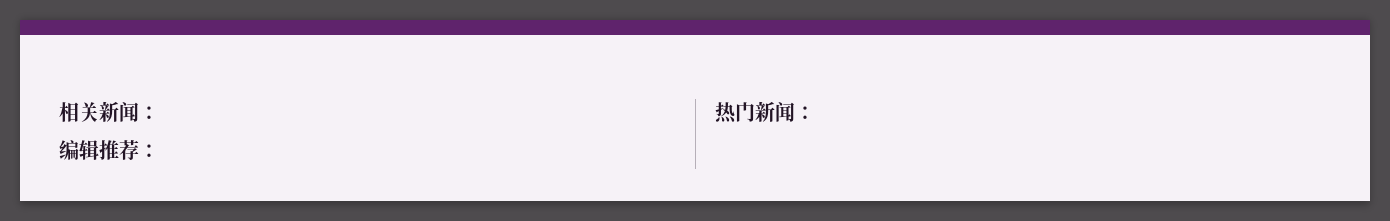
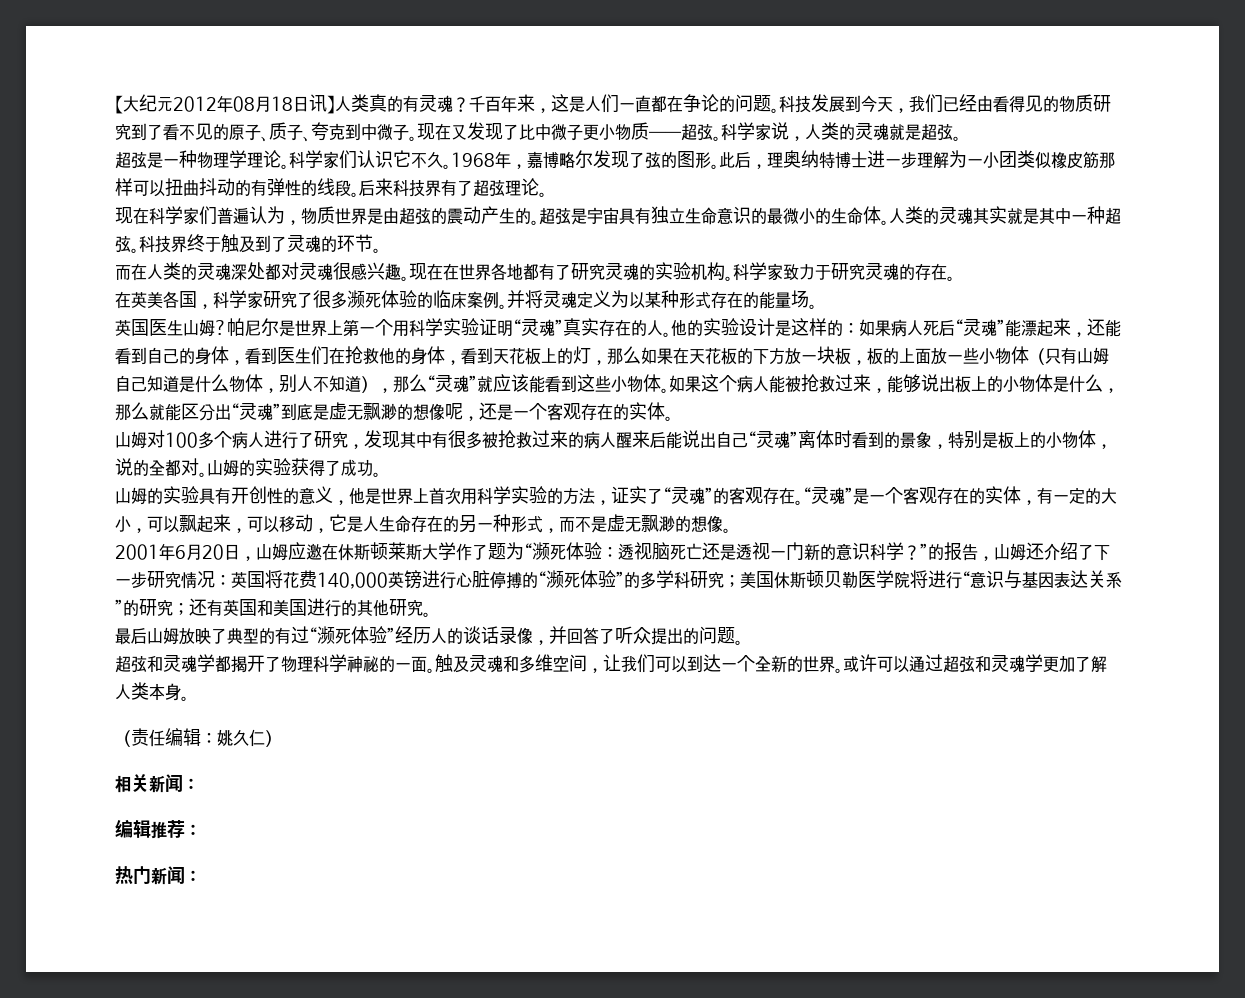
+ 【大纪元2012年08月18日讯】人类真的有灵魂？千百年来，这是人们一直都在争论的问题。科技发展到今天，我们已经由看得见的物质研究到了看不见的原子、质子、夸克到中微子。现在又发现了比中微子更小物质——超弦。科学家说，人类的灵魂就是超弦。
+ 超弦是一种物理学理论。科学家们认识它不久。1968年，嘉博略尔发现了弦的图形。此后，理奥纳特博士进一步理解为一小团类似橡皮筋那样可以扭曲抖动的有弹性的线段。后来科技界有了超弦理论。
+ 现在科学家们普遍认为，物质世界是由超弦的震动产生的。超弦是宇宙具有独立生命意识的最微小的生命体。人类的灵魂其实就是其中一种超弦。科技界终于触及到了灵魂的环节。
+ 而在人类的灵魂深处都对灵魂很感兴趣。现在在世界各地都有了研究灵魂的实验机构。科学家致力于研究灵魂的存在。
+ 在英美各国，科学家研究了很多濒死体验的临床案例。并将灵魂定义为以某种形式存在的能量场。
+ 英国医生山姆?帕尼尔是世界上第一个用科学实验证明“灵魂”真实存在的人。他的实验设计是这样的：如果病人死后“灵魂”能漂起来，还能看到自己的身体，看到医生们在抢救他的身体，看到天花板上的灯，那么如果在天花板的下方放一块板，板的上面放一些小物体（只有山姆自己知道是什么物体，别人不知道），那么“灵魂”就应该能看到这些小物体。如果这个病人能被抢救过来，能够说出板上的小物体是什么，那么就能区分出“灵魂”到底是虚无飘渺的想像呢，还是一个客观存在的实体。
+ 山姆对100多个病人进行了研究，发现其中有很多被抢救过来的病人醒来后能说出自己“灵魂”离体时看到的景象，特别是板上的小物体，说的全都对。山姆的实验获得了成功。
+ 山姆的实验具有开创性的意义，他是世界上首次用科学实验的方法，证实了“灵魂”的客观存在。“灵魂”是一个客观存在的实体，有一定的大小，可以飘起来，可以移动，它是人生命存在的另一种形式，而不是虚无飘渺的想像。
+ 2001年6月20日，山姆应邀在休斯顿莱斯大学作了题为“濒死体验：透视脑死亡还是透视一门新的意识科学？”的报告，山姆还介绍了下一步研究情况：英国将花费140,000英镑进行心脏停搏的“濒死体验”的多学科研究；美国休斯顿贝勒医学院将进行“意识与基因表达关系”的研究；还有英国和美国进行的其他研究。
+ 最后山姆放映了典型的有过“濒死体验”经历人的谈话录像，并回答了听众提出的问题。
+ 超弦和灵魂学都揭开了物理科学神秘的一面。触及灵魂和多维空间，让我们可以到达一个全新的世界。或许可以通过超弦和灵魂学更加了解人类本身。
+ （责任编辑：姚久仁）

